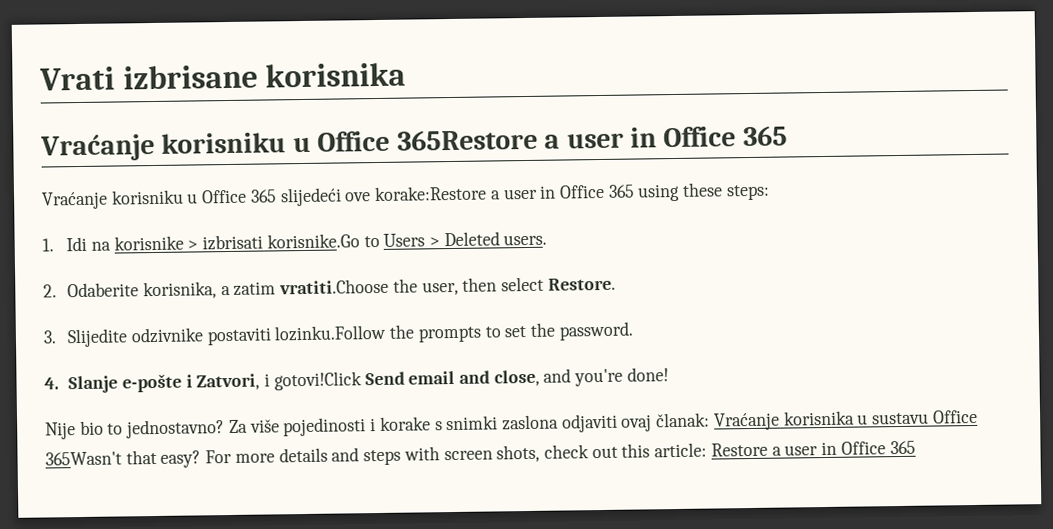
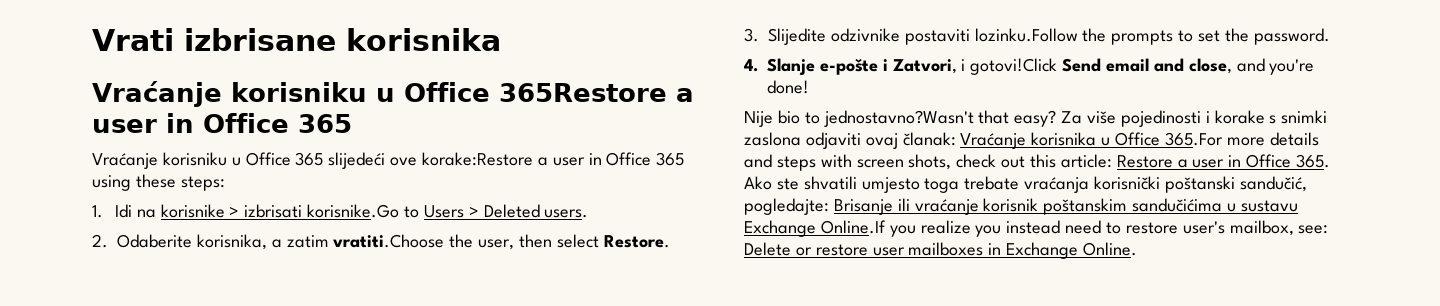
- Nije bio to jednostavno?
+ Nije bio to jednostavno?Wasn't that easy?
- Za više pojedinosti i korake s snimki zaslona odjaviti ovaj članak: Vraćanje korisnika u sustavu Office 365Wasn't that easy? For more details and steps with screen shots, check out this article: Restore a user in Office 365
+ Za više pojedinosti i korake s snimki zaslona odjaviti ovaj članak: Vraćanje korisnika u Office 365.For more details and steps with screen shots, check out this article: Restore a user in Office 365. Ako ste shvatili umjesto toga trebate vraćanja korisnički poštanski sandučić, pogledajte: Brisanje ili vraćanje korisnik poštanskim sandučićima u sustavu Exchange Online.If you realize you instead need to restore user's mailbox, see: Delete or restore user mailboxes in Exchange Online.

